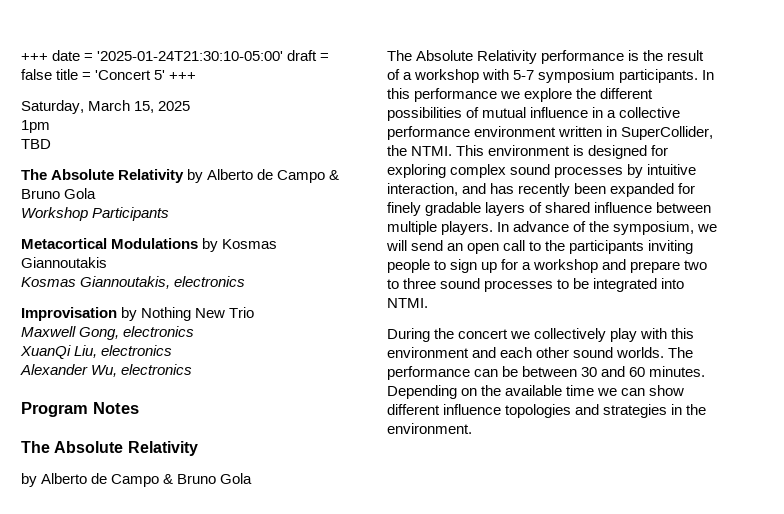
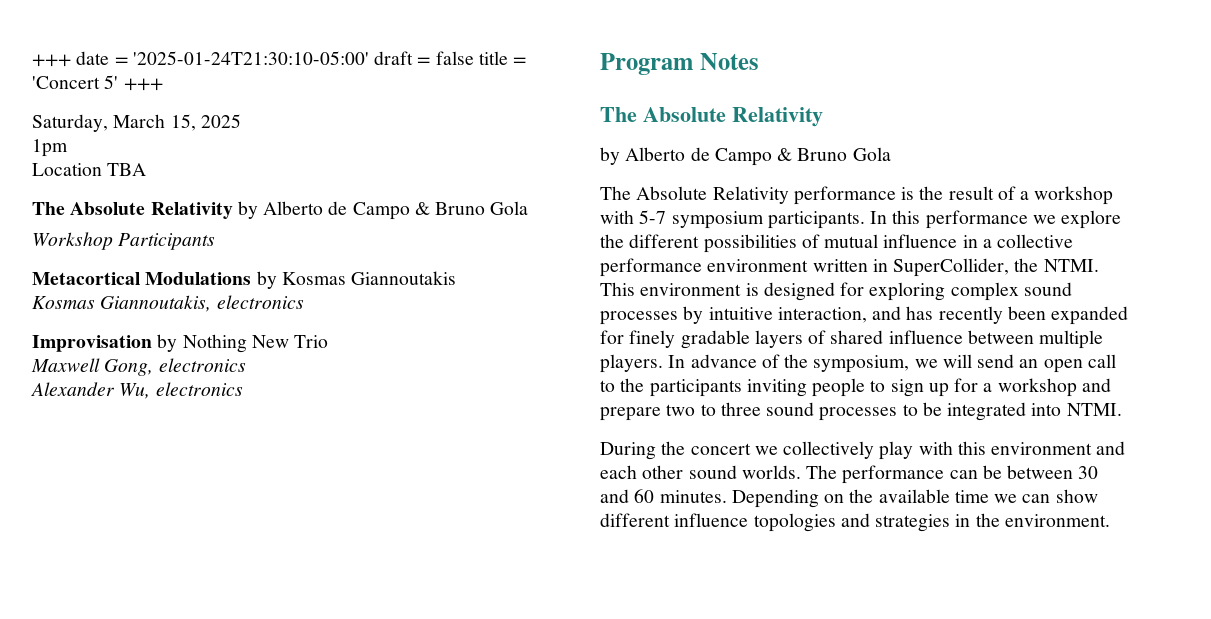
- TBD
+ Location TBA
- XuanQi Liu, electronics

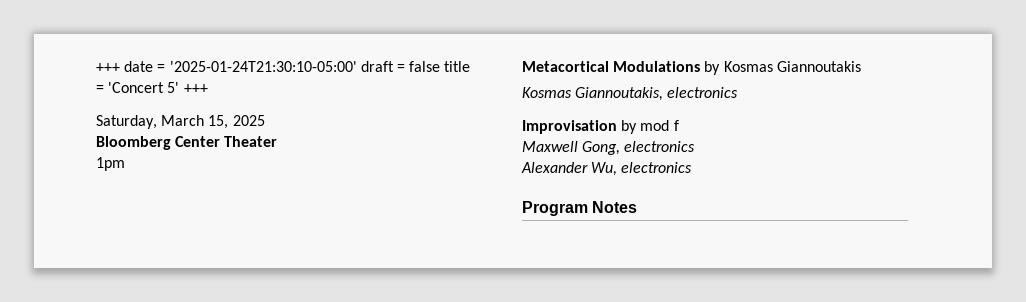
+ Bloomberg Center Theater
  1pm
- Location TBA
- The Absolute Relativity by Alberto de Campo & Bruno Gola
- Workshop Participants
- Improvisation by Nothing New Trio
+ Improvisation by mod f
  Program Notes
- The Absolute Relativity
- by Alberto de Campo & Bruno Gola
- The Absolute Relativity performance is the result of a workshop with 5-7 symposium participants. In this performance we explore the different possibilities of mutual influence in a collective performance environment written in SuperCollider, the NTMI. This environment is designed for exploring complex sound processes by intuitive interaction, and has recently been expanded for finely gradable layers of shared influence between multiple players. In advance of the symposium, we will send an open call to the participants inviting people to sign up for a workshop and prepare two to three sound processes to be integrated into NTMI.
- During the concert we collectively play with this environment and each other sound worlds. The performance can be between 30 and 60 minutes. Depending on the available time we can show different influence topologies and strategies in the environment.

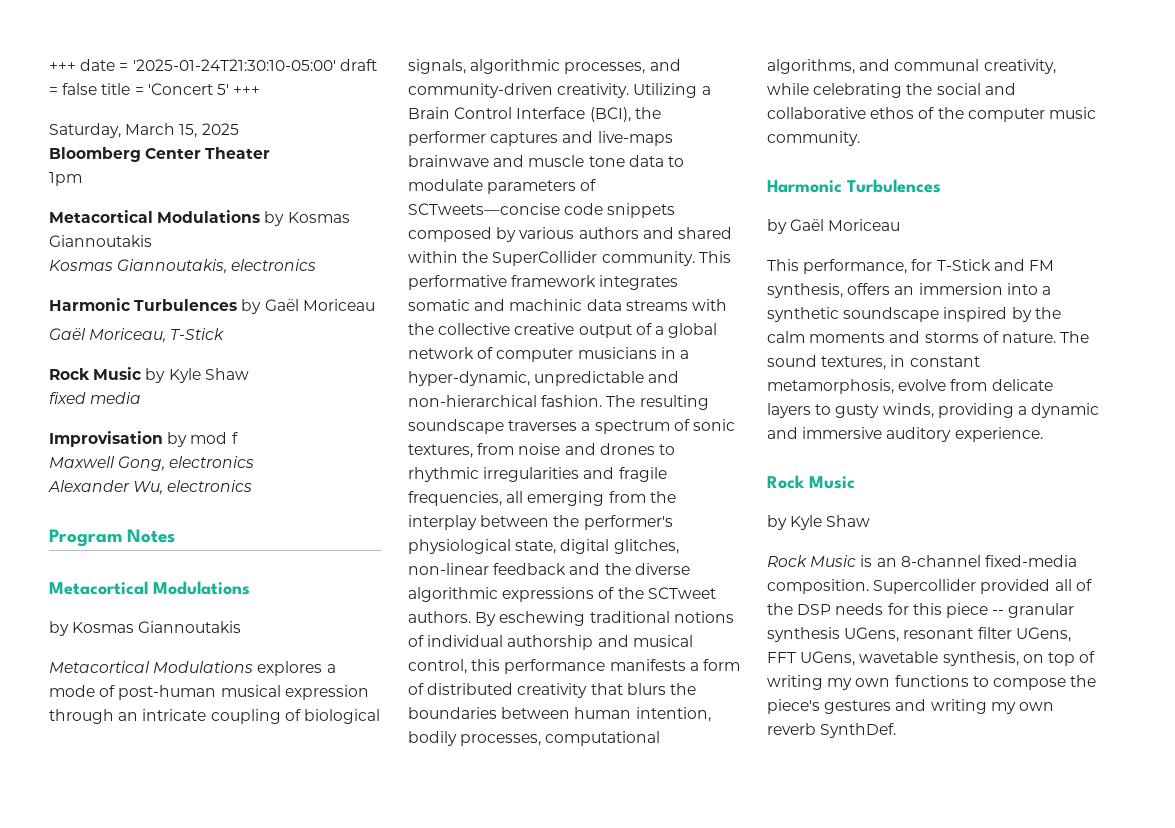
+ Harmonic Turbulences by Gaël Moriceau
+ Gaël Moriceau, T-Stick
+ Rock Music by Kyle Shaw
+ fixed media
  Program Notes
+ Metacortical Modulations
+ by Kosmas Giannoutakis
+ Metacortical Modulations explores a mode of post-human musical expression through an intricate coupling of biological signals, algorithmic processes, and community-driven creativity. Utilizing a Brain Control Interface (BCI), the performer captures and live-maps brainwave and muscle tone data to modulate parameters of SCTweets—concise code snippets composed by various authors and shared within the SuperCollider community. This performative framework integrates somatic and machinic data streams with the collective creative output of a global network of computer musicians in a hyper-dynamic, unpredictable and non-hierarchical fashion. The resulting soundscape traverses a spectrum of sonic textures, from noise and drones to rhythmic irregularities and fragile frequencies, all emerging from the interplay between the performer's physiological state, digital glitches, non-linear feedback and the diverse algorithmic expressions of the SCTweet authors. By eschewing traditional notions of individual authorship and musical control, this performance manifests a form of distributed creativity that blurs the boundaries between human intention, bodily processes, computational algorithms, and communal creativity, while celebrating the social and collaborative ethos of the computer music community.
+ Harmonic Turbulences
+ by Gaël Moriceau
+ This performance, for T-Stick and FM synthesis, offers an immersion into a synthetic soundscape inspired by the calm moments and storms of nature. The sound textures, in constant metamorphosis, evolve from delicate layers to gusty winds, providing a dynamic and immersive auditory experience.
+ Rock Music
+ by Kyle Shaw
+ Rock Music is an 8-channel fixed-media composition. Supercollider provided all of the DSP needs for this piece -- granular synthesis UGens, resonant filter UGens, FFT UGens, wavetable synthesis, on top of writing my own functions to compose the piece's gestures and writing my own reverb SynthDef.

